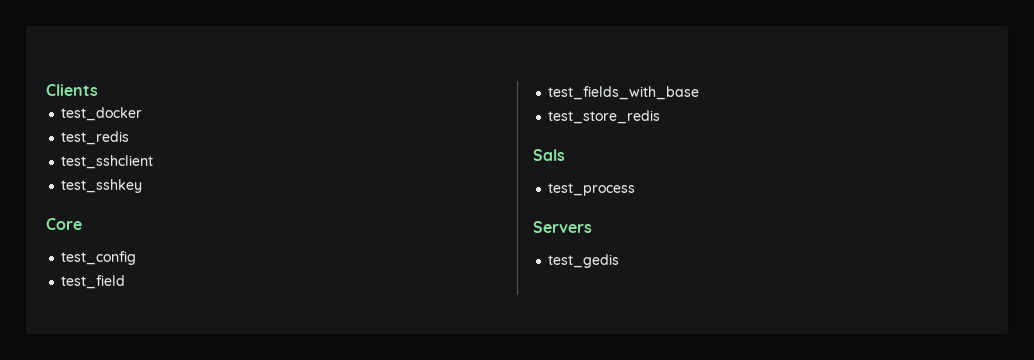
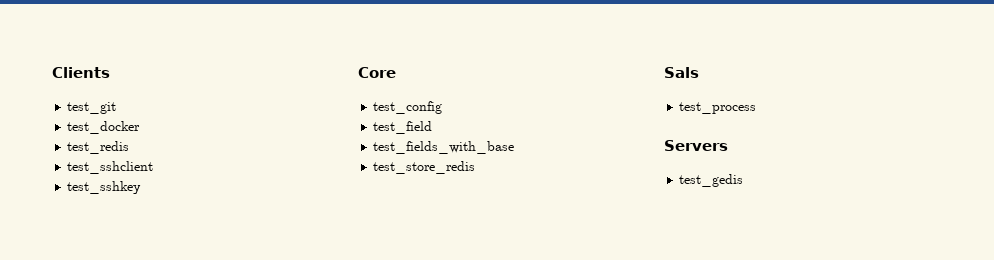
+ test_git

